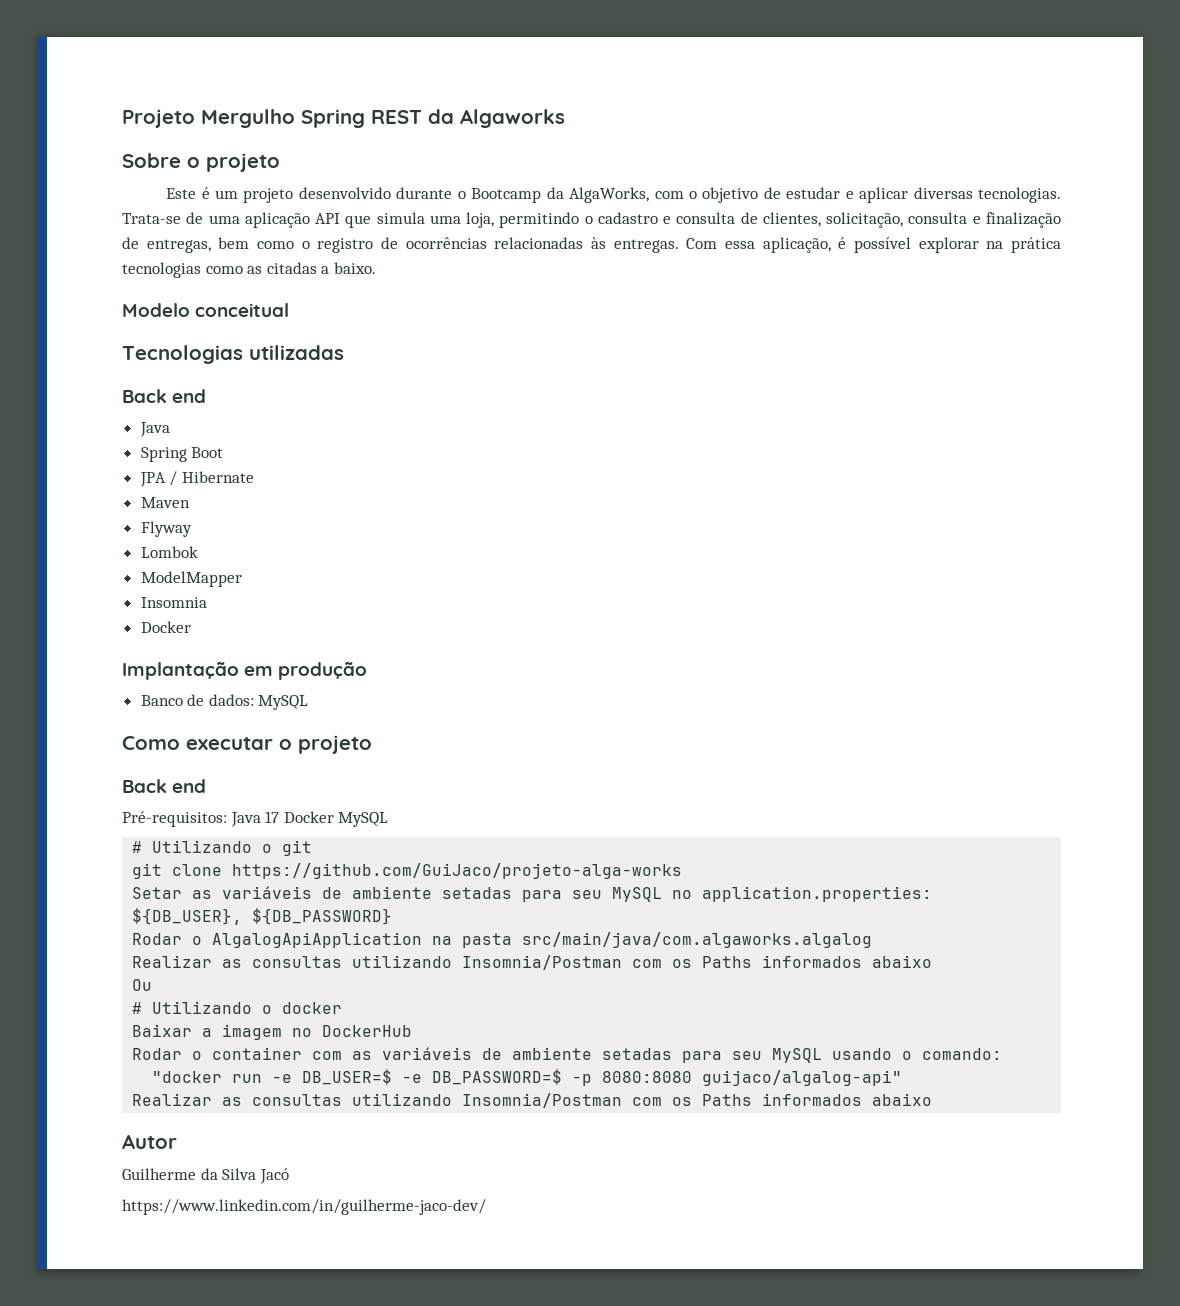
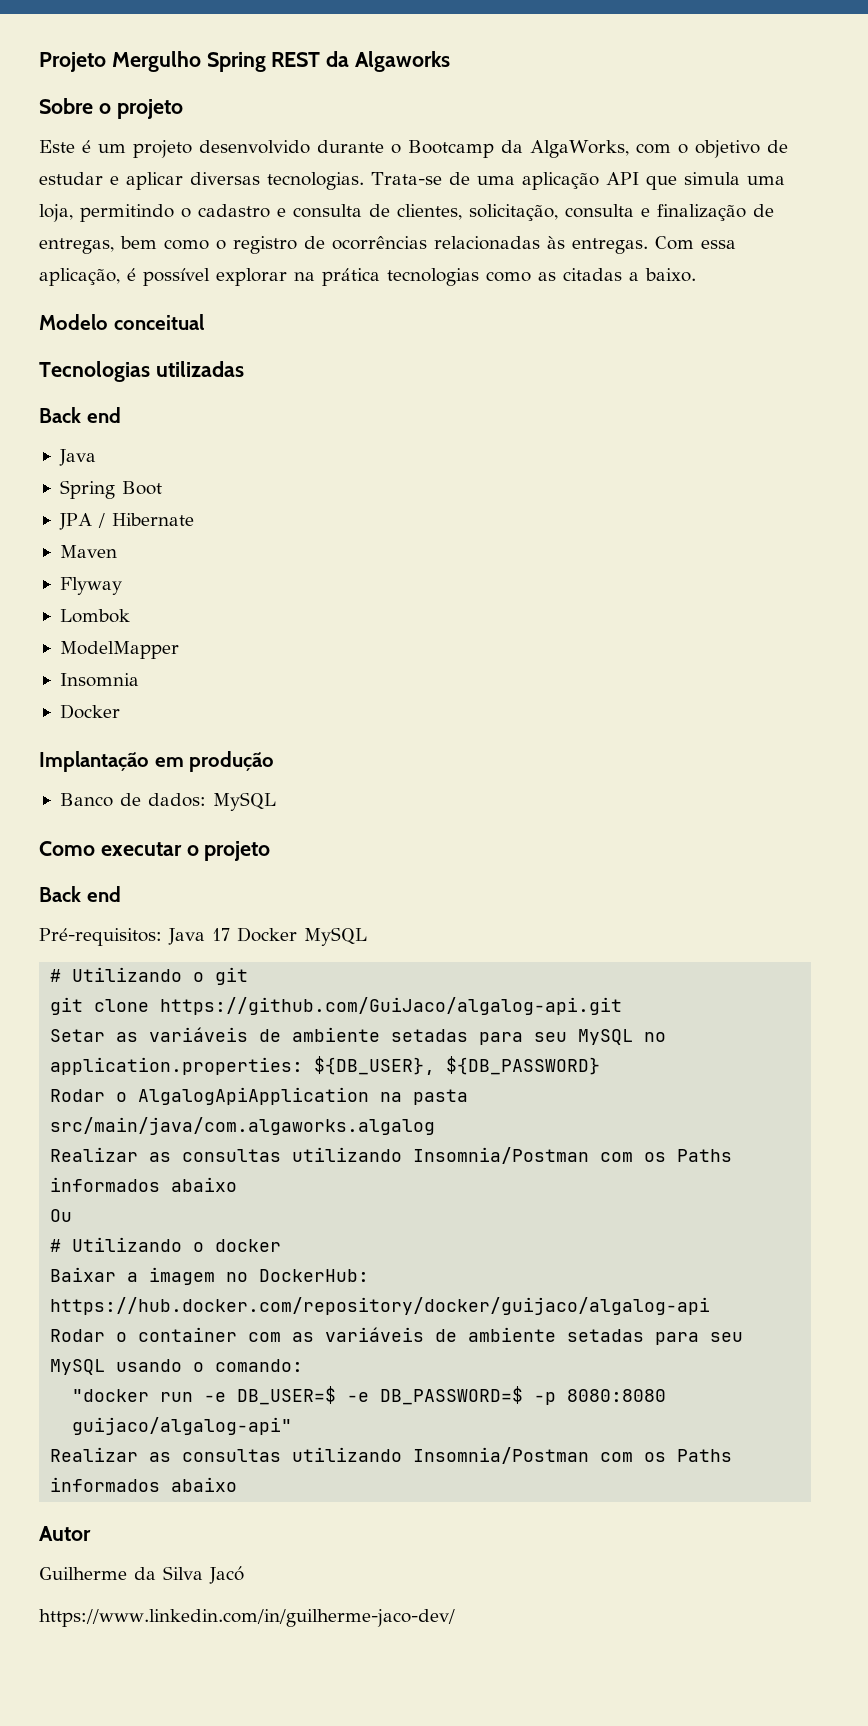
- git clone https://github.com/GuiJaco/projeto-alga-works
+ git clone https://github.com/GuiJaco/algalog-api.git
- Baixar a imagem no DockerHub
+ Baixar a imagem no DockerHub: https://hub.docker.com/repository/docker/guijaco/algalog-api

